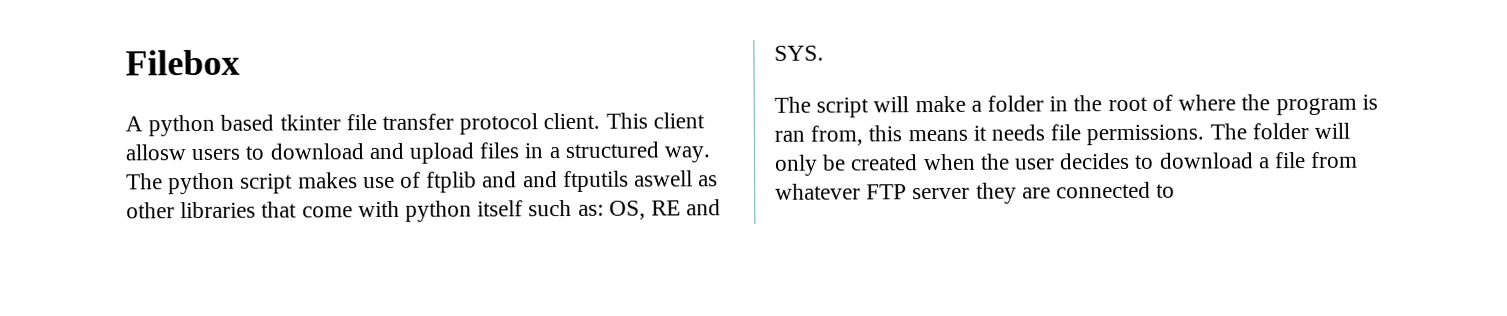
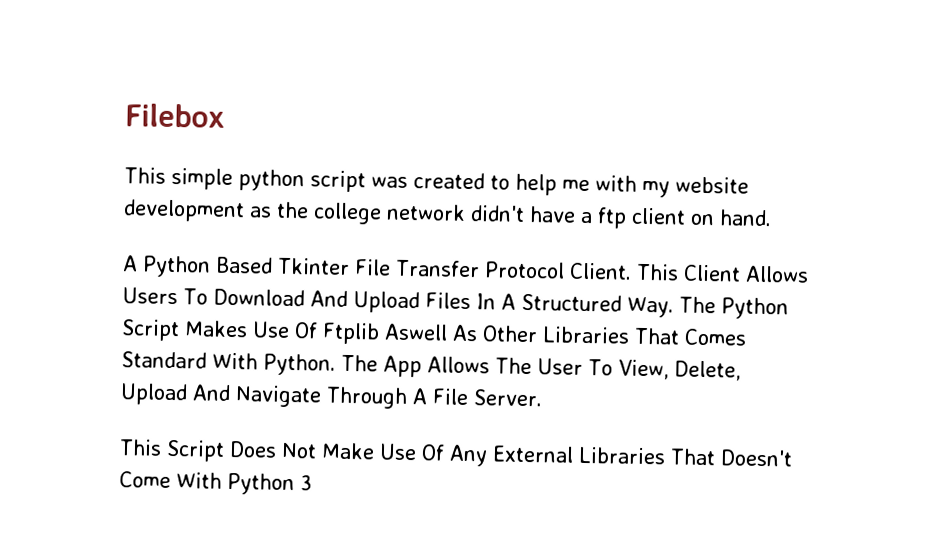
- A python based tkinter file transfer protocol client. This client allosw users to download and upload files in a structured way. The python script makes use of ftplib and and ftputils aswell as other libraries that come with python itself such as: OS, RE and SYS.
- The script will make a folder in the root of where the program is ran from, this means it needs file permissions. The folder will only be created when the user decides to download a file from whatever FTP server they are connected to
+ This simple python script was created to help me with my website development as the college network didn't have a ftp client on hand.
+ A Python Based Tkinter File Transfer Protocol Client. This Client Allows Users To Download And Upload Files In A Structured Way. The Python Script Makes Use Of Ftplib Aswell As Other Libraries That Comes Standard With Python. The App Allows The User To View, Delete, Upload And Navigate Through A File Server.
+ This Script Does Not Make Use Of Any External Libraries That Doesn't Come With Python 3

